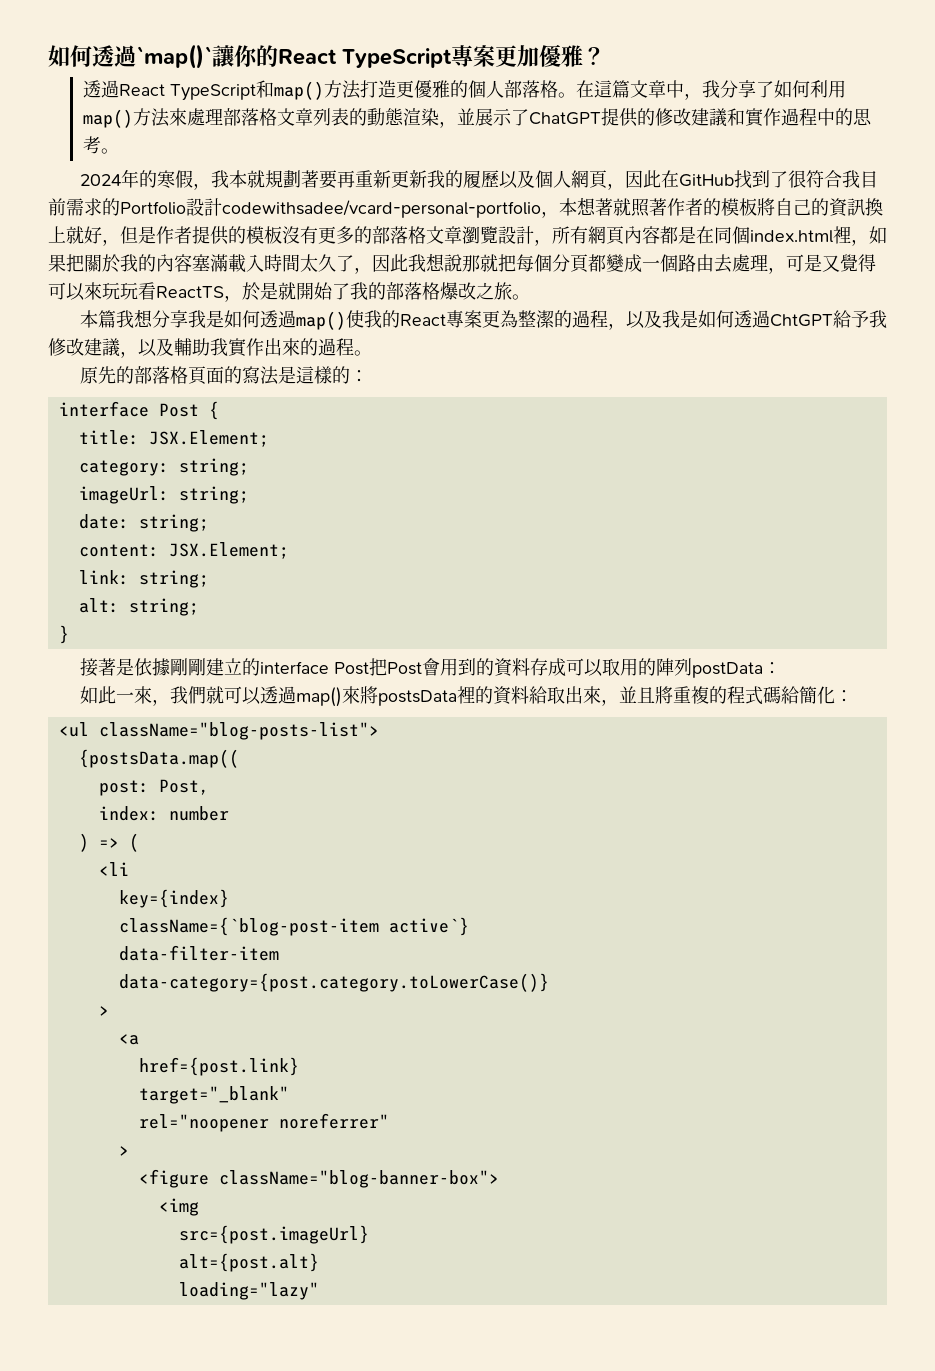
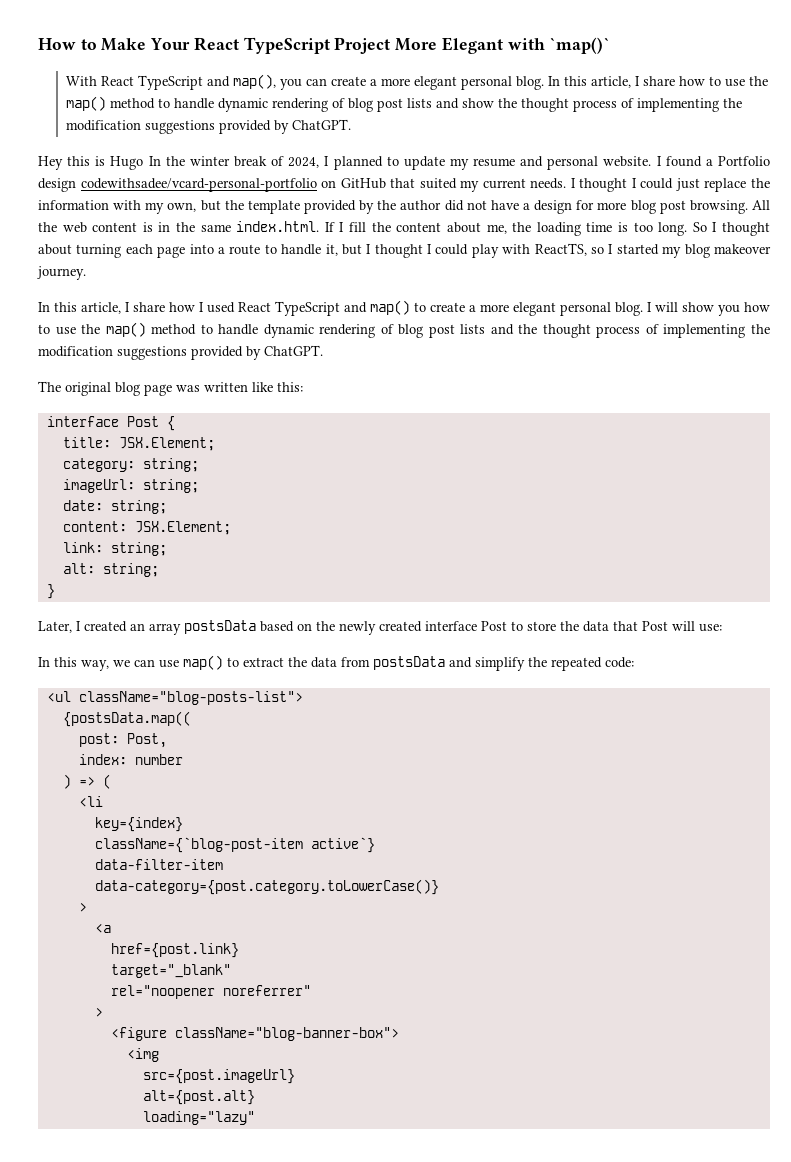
- 如何透過`map()`讓你的React TypeScript專案更加優雅？
- 透過React TypeScript和map()方法打造更優雅的個人部落格。在這篇文章中，我分享了如何利用map()方法來處理部落格文章列表的動態渲染，並展示了ChatGPT提供的修改建議和實作過程中的思考。
- 2024年的寒假，我本就規劃著要再重新更新我的履歷以及個人網頁，因此在GitHub找到了很符合我目前需求的Portfolio設計codewithsadee/vcard-personal-portfolio，本想著就照著作者的模板將自己的資訊換上就好，但是作者提供的模板沒有更多的部落格文章瀏覽設計，所有網頁內容都是在同個index.html裡，如果把關於我的內容塞滿載入時間太久了，因此我想說那就把每個分頁都變成一個路由去處理，可是又覺得可以來玩玩看ReactTS，於是就開始了我的部落格爆改之旅。
- 本篇我想分享我是如何透過map()使我的React專案更為整潔的過程，以及我是如何透過ChtGPT給予我修改建議，以及輔助我實作出來的過程。
- 原先的部落格頁面的寫法是這樣的：
+ How to Make Your React TypeScript Project More Elegant with `map()`
+ With React TypeScript and map(), you can create a more elegant personal blog. In this article, I share how to use the map() method to handle dynamic rendering of blog post lists and show the thought process of implementing the modification suggestions provided by ChatGPT.
+ Hey this is Hugo In the winter break of 2024, I planned to update my resume and personal website. I found a Portfolio design codewithsadee/vcard-personal-portfolio on GitHub that suited my current needs. I thought I could just replace the information with my own, but the template provided by the author did not have a design for more blog post browsing. All the web content is in the same index.html. If I fill the content about me, the loading time is too long. So I thought about turning each page into a route to handle it, but I thought I could play with ReactTS, so I started my blog makeover journey.
+ In this article, I share how I used React TypeScript and map() to create a more elegant personal blog. I will show you how to use the map() method to handle dynamic rendering of blog post lists and the thought process of implementing the modification suggestions provided by ChatGPT.
+ The original blog page was written like this:
- 接著是依據剛剛建立的interface Post把Post會用到的資料存成可以取用的陣列postData：
- 如此一來，我們就可以透過map()來將postsData裡的資料給取出來，並且將重複的程式碼給簡化：
+ Later, I created an array postsData based on the newly created interface Post to store the data that Post will use:
+ In this way, we can use map() to extract the data from postsData and simplify the repeated code:

